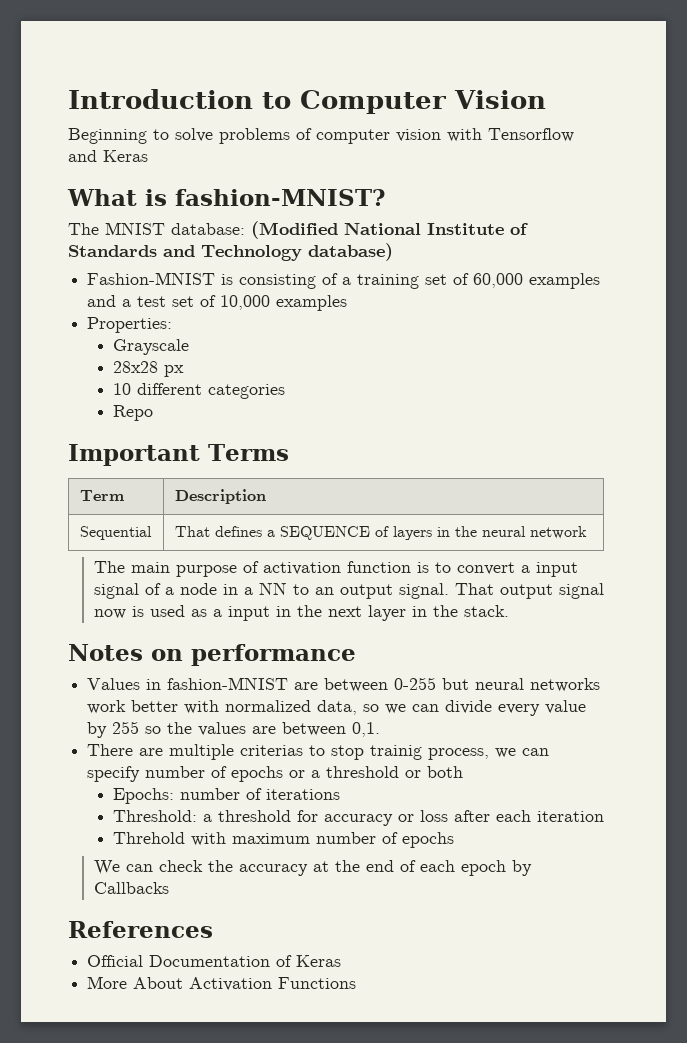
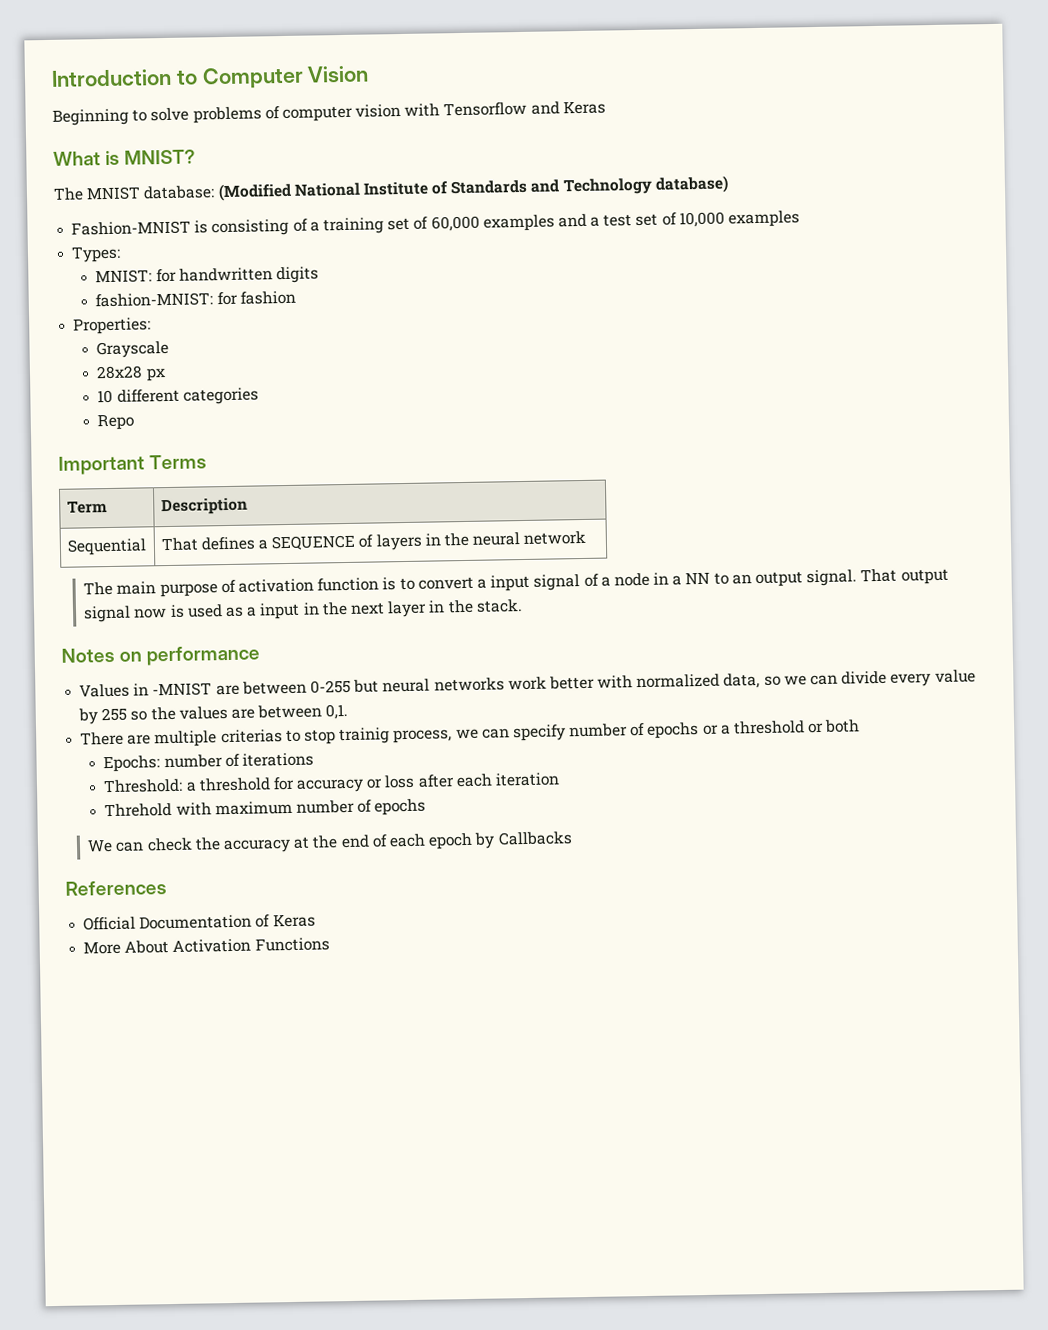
- What is fashion-MNIST?
+ What is MNIST?
+ Types:
+ MNIST: for handwritten digits
+ fashion-MNIST: for fashion
- Values in fashion-MNIST are between 0-255 but neural networks work better with normalized data, so we can divide every value by 255 so the values are between 0,1.
+ Values in -MNIST are between 0-255 but neural networks work better with normalized data, so we can divide every value by 255 so the values are between 0,1.

